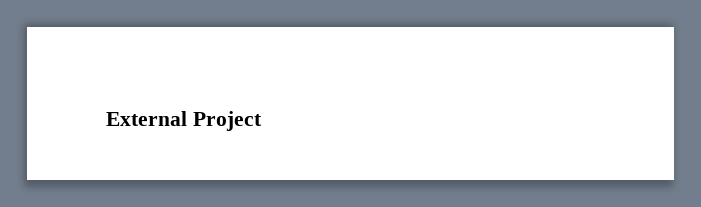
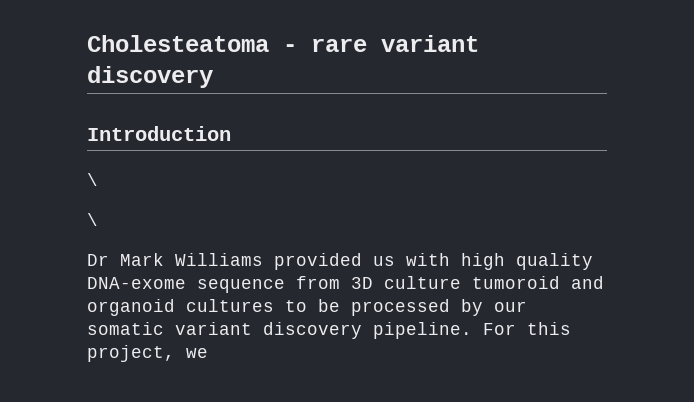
- External Project
+ Cholesteatoma - rare variant discovery
+ Introduction
+ \
+ \
+ Dr Mark Williams provided us with high quality DNA-exome sequence from 3D culture tumoroid and organoid cultures to be processed by our somatic variant discovery pipeline. For this project, we

